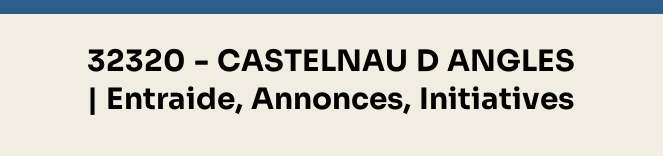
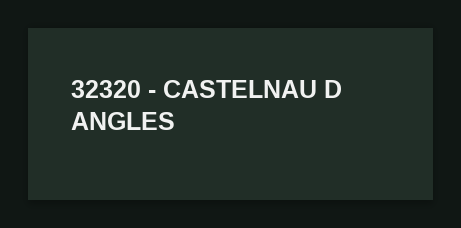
- 32320 - CASTELNAU D ANGLES | Entraide, Annonces, Initiatives
+ 32320 - CASTELNAU D ANGLES

